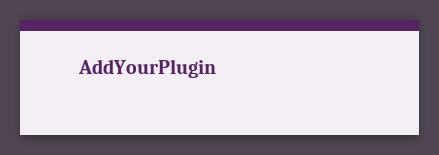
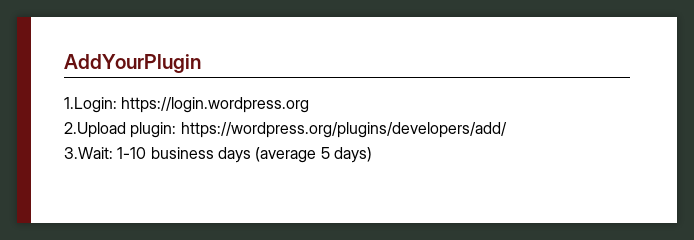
+ 1.Login: https://login.wordpress.org
+ 2.Upload plugin: https://wordpress.org/plugins/developers/add/
+ 3.Wait: 1-10 business days (average 5 days)

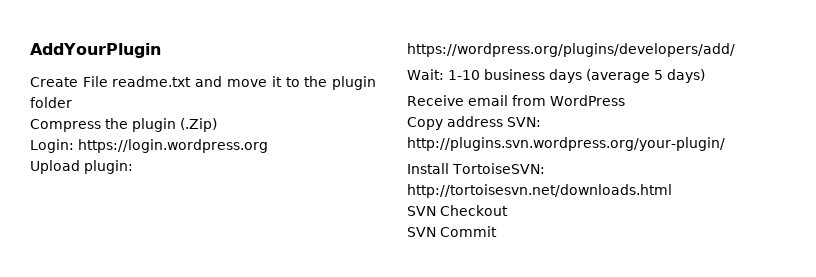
- 1.Login: https://login.wordpress.org
+ Create File readme.txt and move it to the plugin folder
+ Compress the plugin (.Zip)
+ Login: https://login.wordpress.org
- 2.Upload plugin: https://wordpress.org/plugins/developers/add/
+ Upload plugin: https://wordpress.org/plugins/developers/add/
- 3.Wait: 1-10 business days (average 5 days)
+ Wait: 1-10 business days (average 5 days)
+ Receive email from WordPress
+ Copy address SVN: http://plugins.svn.wordpress.org/your-plugin/
+ Install TortoiseSVN: http://tortoisesvn.net/downloads.html
+ SVN Checkout
+ SVN Commit

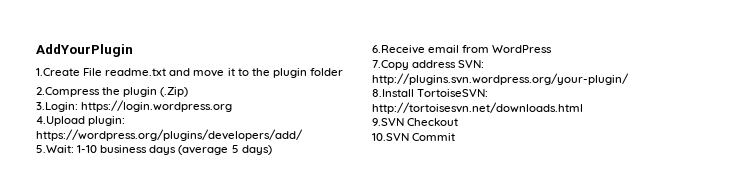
- Create File readme.txt and move it to the plugin folder
+ 1.Create File readme.txt and move it to the plugin folder
- Compress the plugin (.Zip)
+ 2.Compress the plugin (.Zip)
- Login: https://login.wordpress.org
+ 3.Login: https://login.wordpress.org
- Upload plugin: https://wordpress.org/plugins/developers/add/
+ 4.Upload plugin: https://wordpress.org/plugins/developers/add/
- Wait: 1-10 business days (average 5 days)
+ 5.Wait: 1-10 business days (average 5 days)
- Receive email from WordPress
+ 6.Receive email from WordPress
- Copy address SVN: http://plugins.svn.wordpress.org/your-plugin/
+ 7.Copy address SVN: http://plugins.svn.wordpress.org/your-plugin/
- Install TortoiseSVN: http://tortoisesvn.net/downloads.html
+ 8.Install TortoiseSVN: http://tortoisesvn.net/downloads.html
- SVN Checkout
+ 9.SVN Checkout
- SVN Commit
+ 10.SVN Commit

